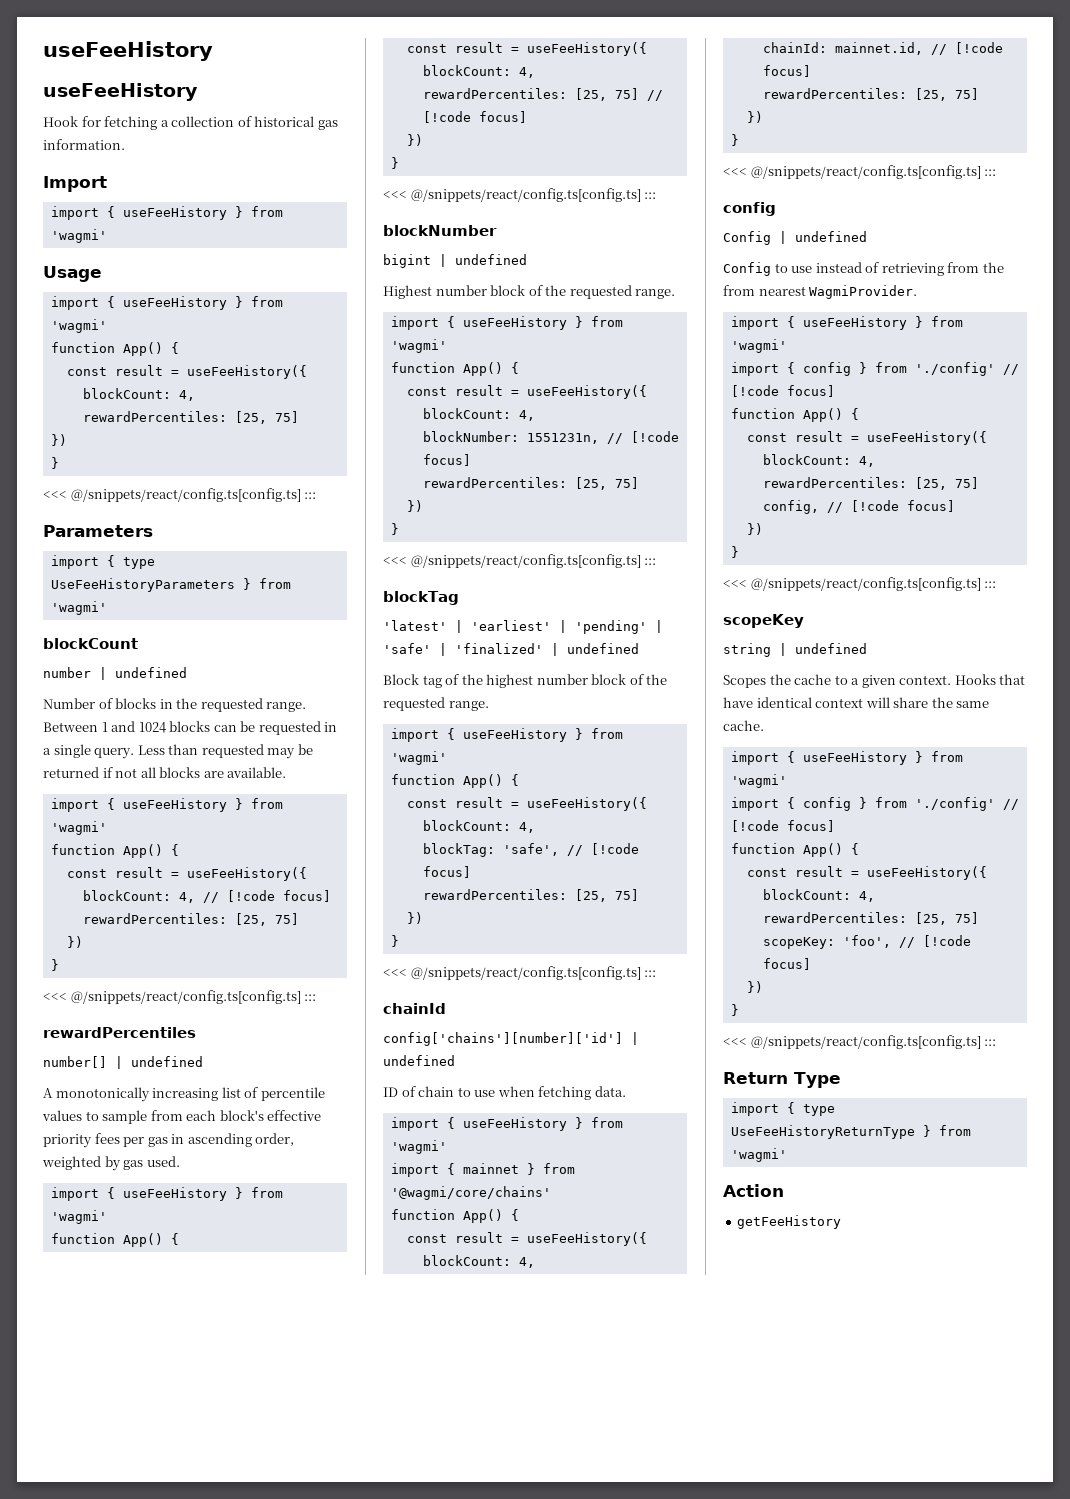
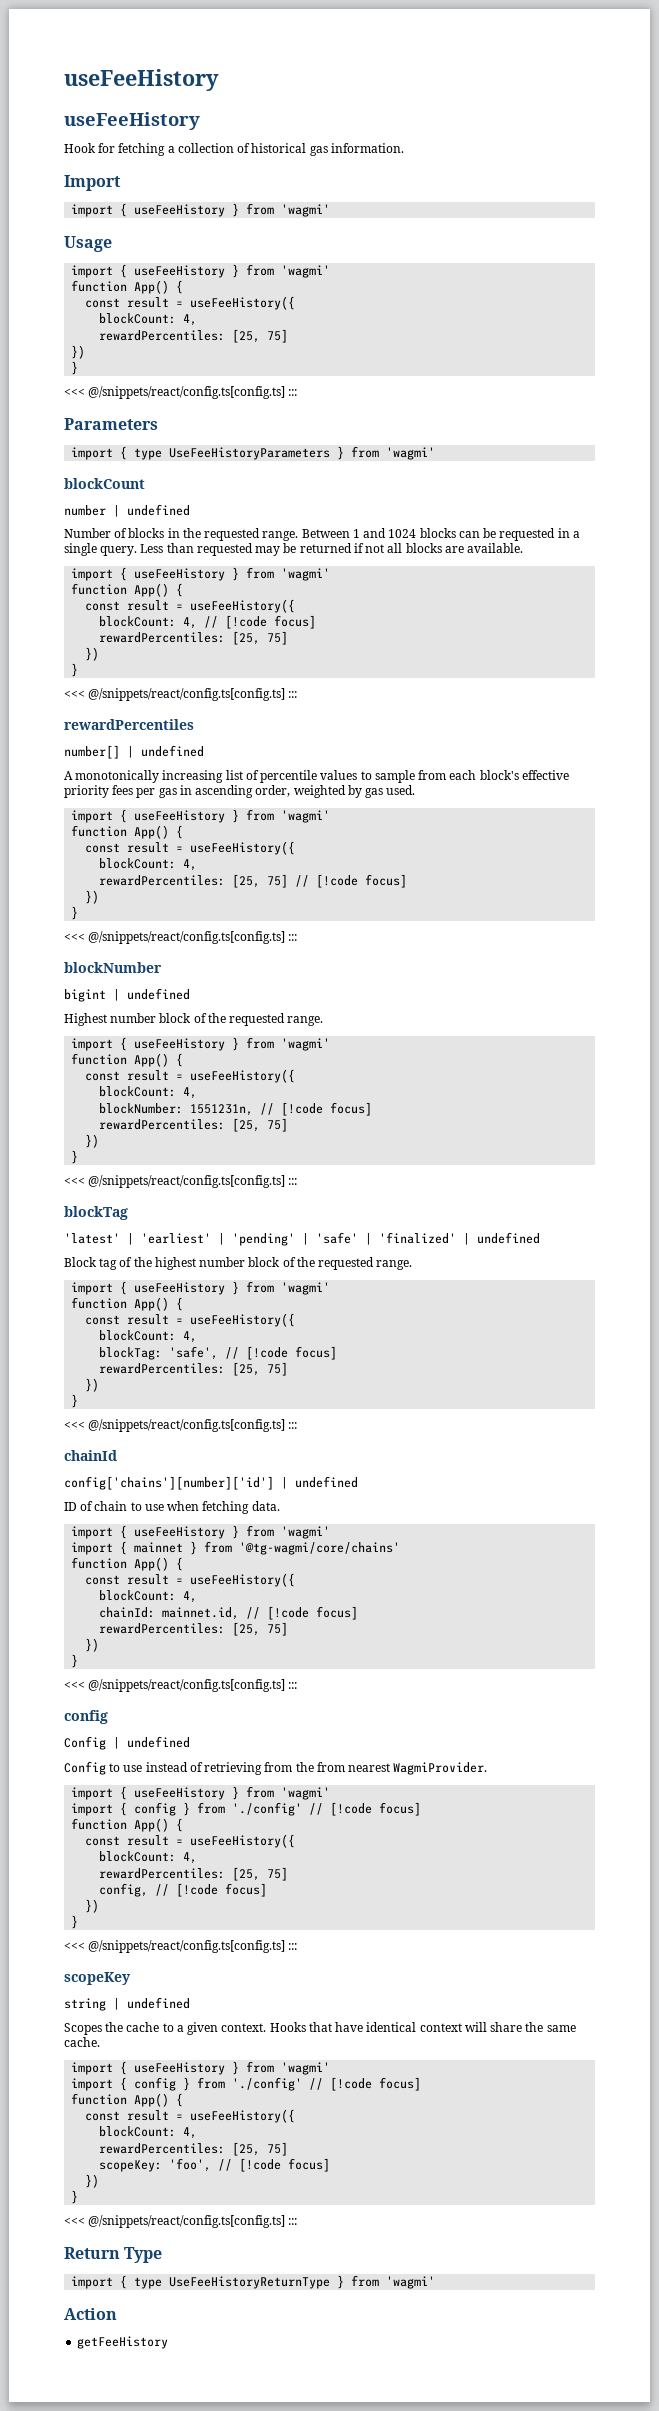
- import { mainnet } from '@wagmi/core/chains'
+ import { mainnet } from '@tg-wagmi/core/chains'

